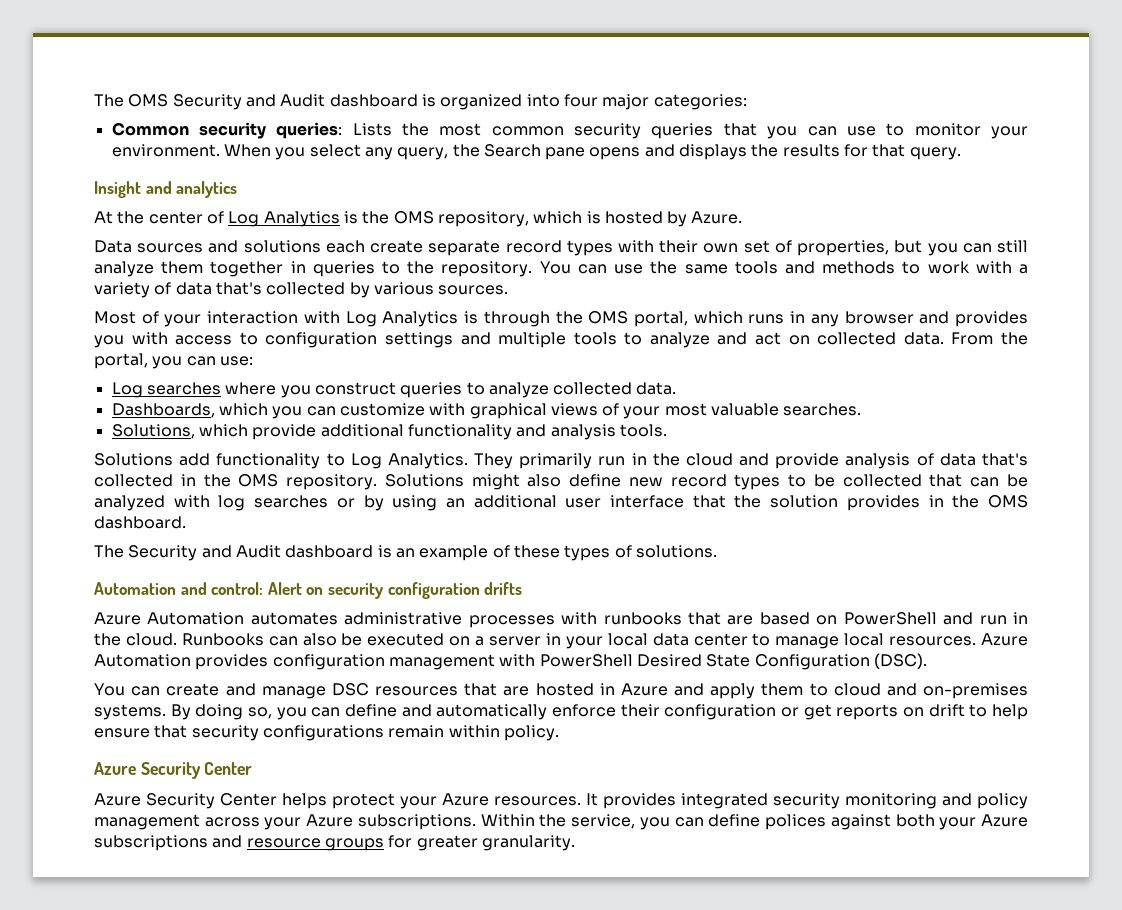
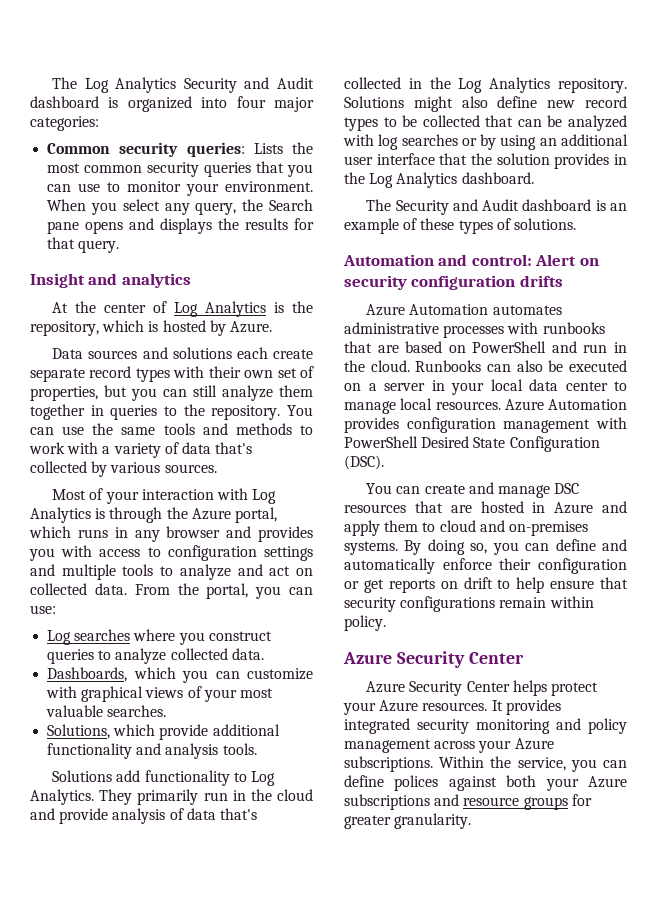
- The OMS Security and Audit dashboard is organized into four major categories:
+ The Log Analytics Security and Audit dashboard is organized into four major categories:
- At the center of Log Analytics is the OMS repository, which is hosted by Azure.
+ At the center of Log Analytics is the repository, which is hosted by Azure.
- Most of your interaction with Log Analytics is through the OMS portal, which runs in any browser and provides you with access to configuration settings and multiple tools to analyze and act on collected data.
+ Most of your interaction with Log Analytics is through the Azure portal, which runs in any browser and provides you with access to configuration settings and multiple tools to analyze and act on collected data.
- They primarily run in the cloud and provide analysis of data that's collected in the OMS repository.
+ They primarily run in the cloud and provide analysis of data that's collected in the Log Analytics repository.
- Solutions might also define new record types to be collected that can be analyzed with log searches or by using an additional user interface that the solution provides in the OMS dashboard.
+ Solutions might also define new record types to be collected that can be analyzed with log searches or by using an additional user interface that the solution provides in the Log Analytics dashboard.

